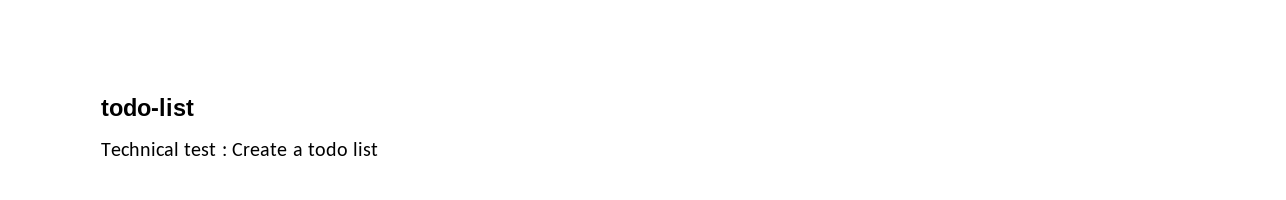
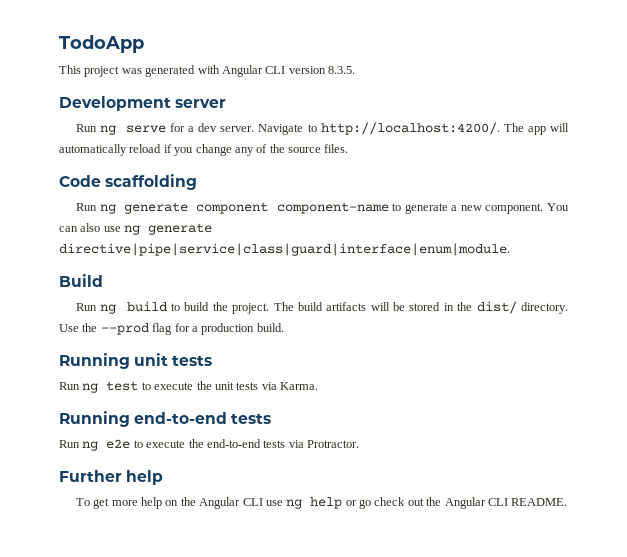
- todo-list
- Technical test : Create a todo list
+ TodoApp
+ This project was generated with Angular CLI version 8.3.5.
+ Development server
+ Run ng serve for a dev server. Navigate to http://localhost:4200/. The app will automatically reload if you change any of the source files.
+ Code scaffolding
+ Run ng generate component component-name to generate a new component. You can also use ng generate directive|pipe|service|class|guard|interface|enum|module.
+ Build
+ Run ng build to build the project. The build artifacts will be stored in the dist/ directory. Use the --prod flag for a production build.
+ Running unit tests
+ Run ng test to execute the unit tests via Karma.
+ Running end-to-end tests
+ Run ng e2e to execute the end-to-end tests via Protractor.
+ Further help
+ To get more help on the Angular CLI use ng help or go check out the Angular CLI README.

